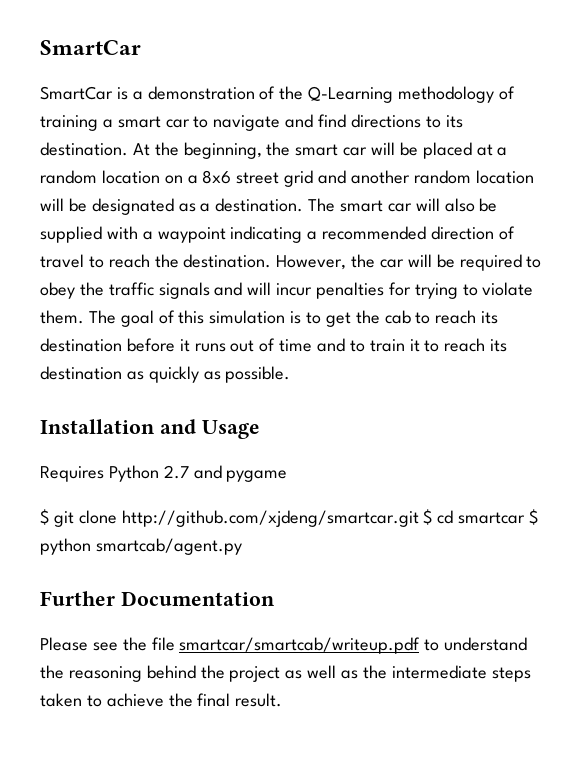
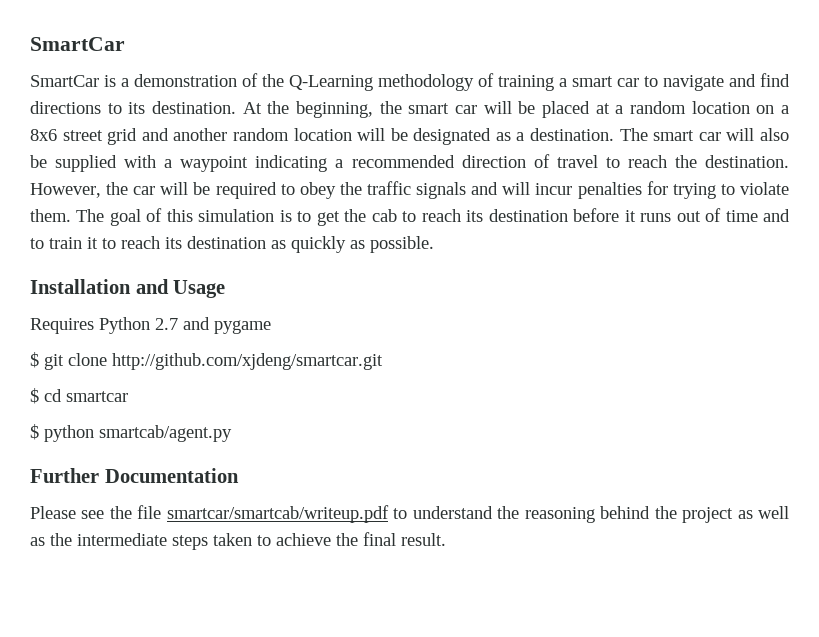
- $ git clone http://github.com/xjdeng/smartcar.git $ cd smartcar $ python smartcab/agent.py
+ $ git clone http://github.com/xjdeng/smartcar.git
+ $ cd smartcar
+ $ python smartcab/agent.py

